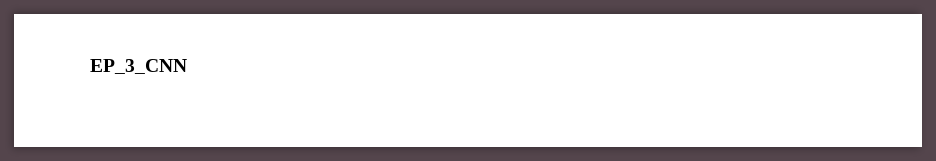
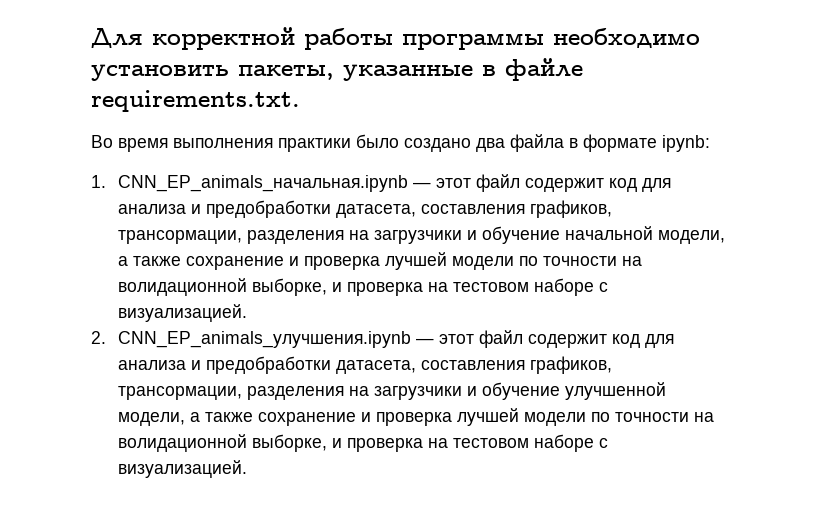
- EP_3_CNN
+ Для корректной работы программы необходимо установить пакеты, указанные в файле requirements.txt.
+ Во время выполнения практики было создано два файла в формате ipynb:
+ 1. CNN_EP_animals_начальная.ipynb — этот файл содержит код для анализа и предобработки датасета, составления графиков, трансормации, разделения на загрузчики и обучение начальной модели, а также сохранение и проверка лучшей модели по точности на волидационной выборке, и проверка на тестовом наборе с визуализацией.
+ 2. CNN_EP_animals_улучшения.ipynb — этот файл содержит код для анализа и предобработки датасета, составления графиков, трансормации, разделения на загрузчики и обучение улучшенной модели, а также сохранение и проверка лучшей модели по точности на волидационной выборке, и проверка на тестовом наборе с визуализацией.

